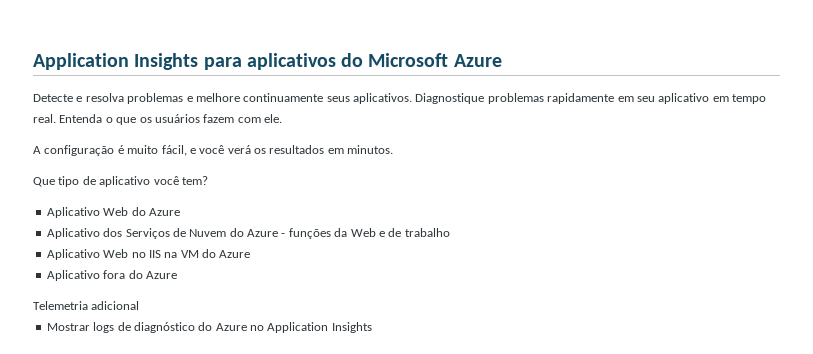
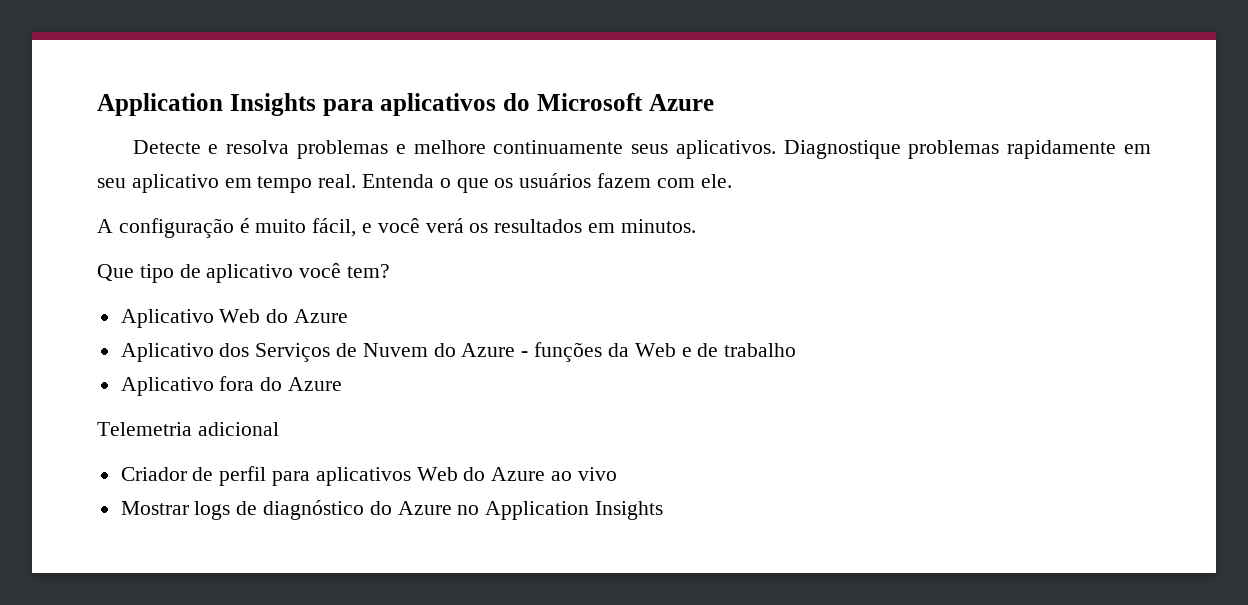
- Aplicativo Web no IIS na VM do Azure
+ Criador de perfil para aplicativos Web do Azure ao vivo

